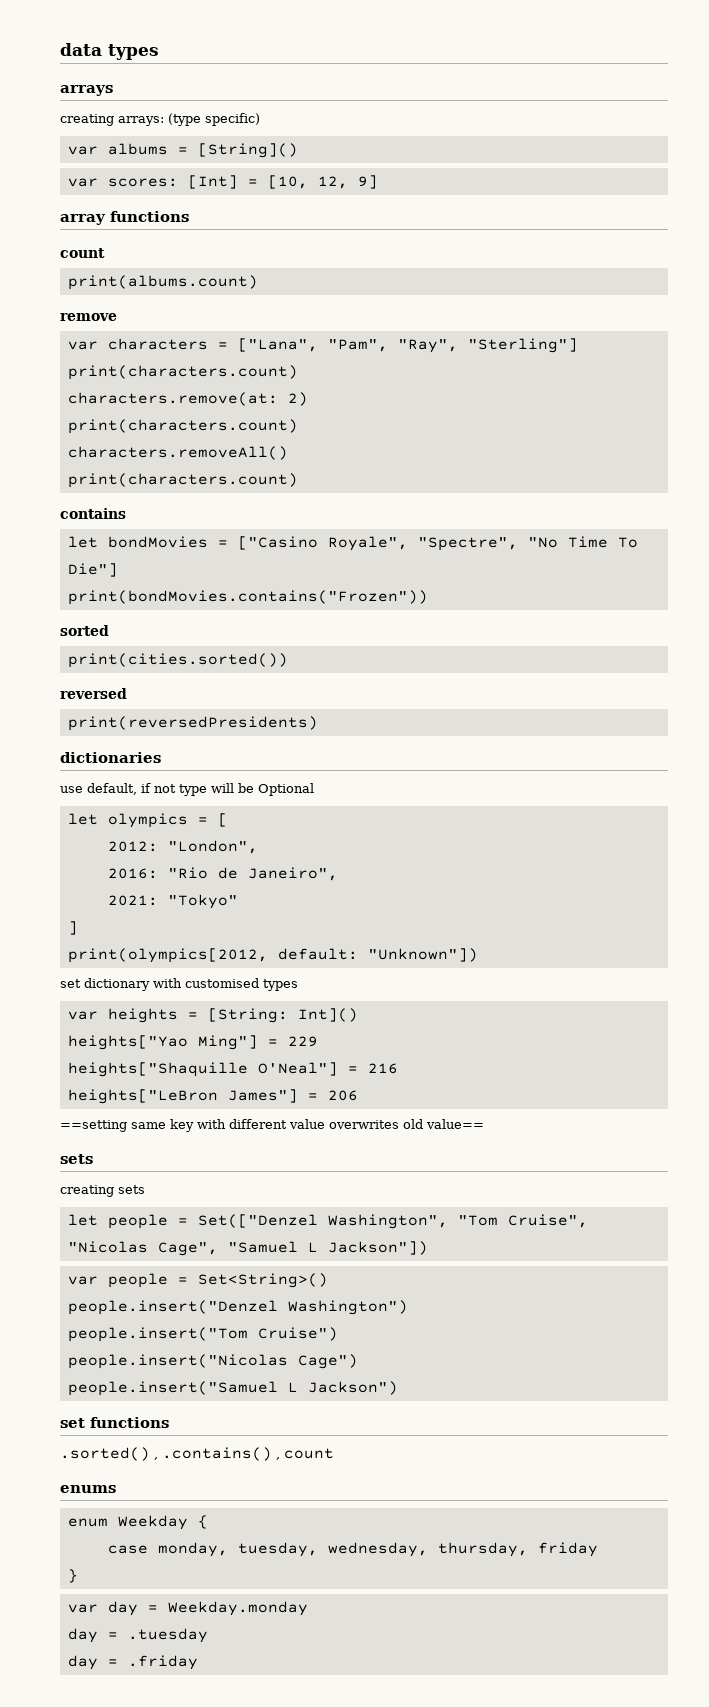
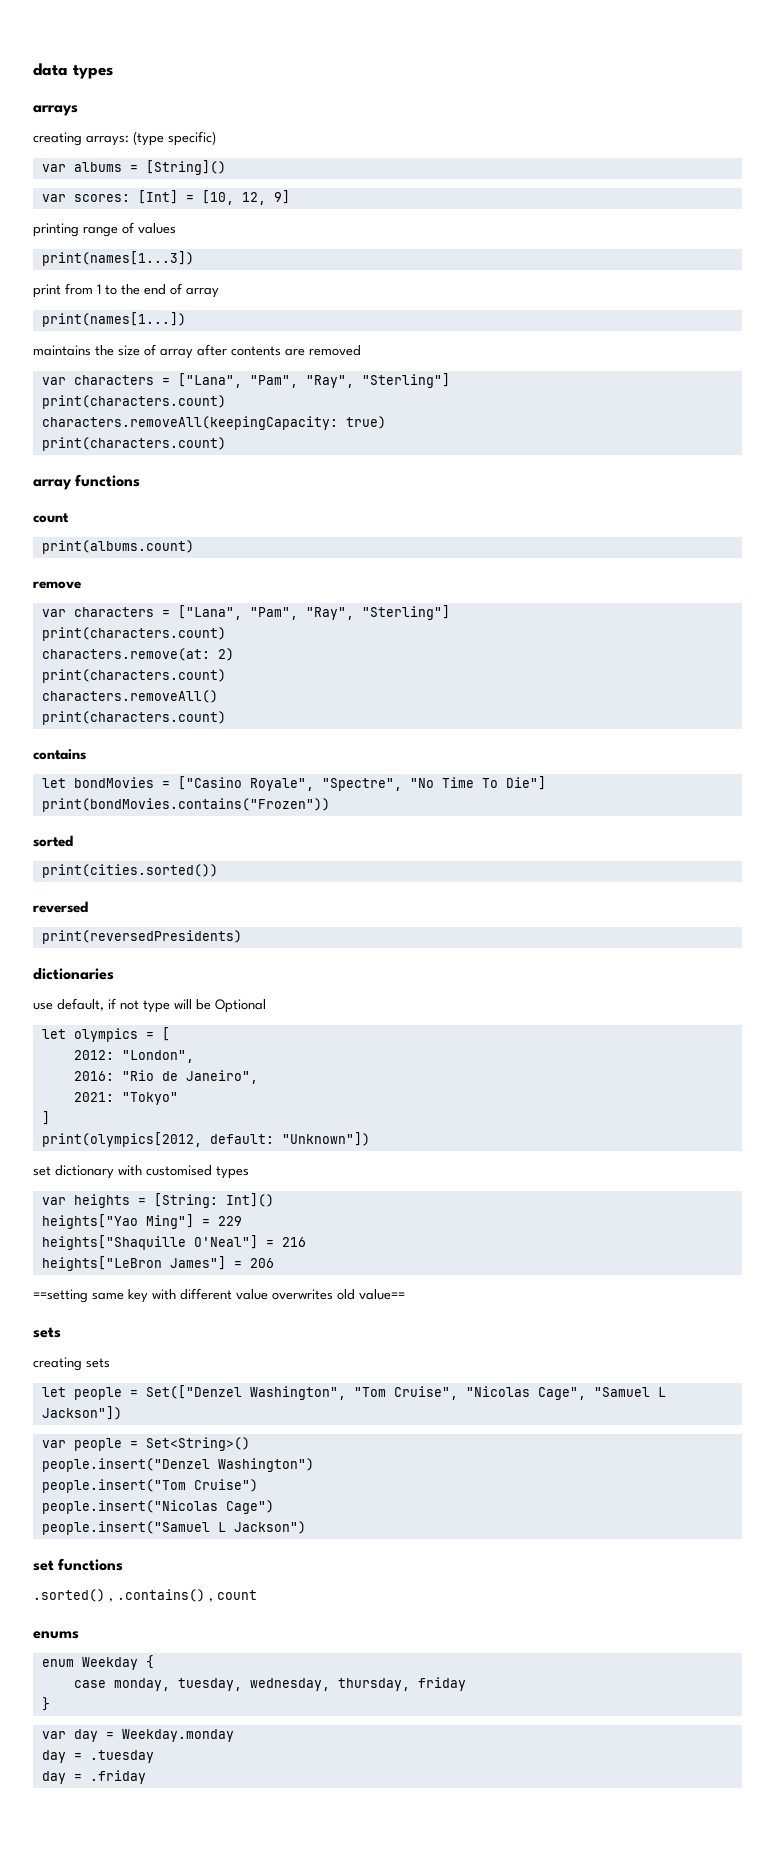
+ printing range of values
+ print(names[1...3])
+ print from 1 to the end of array
+ print(names[1...])
+ maintains the size of array after contents are removed
+ var characters = ["Lana", "Pam", "Ray", "Sterling"]
+ print(characters.count)
+ characters.removeAll(keepingCapacity: true)
+ print(characters.count)

